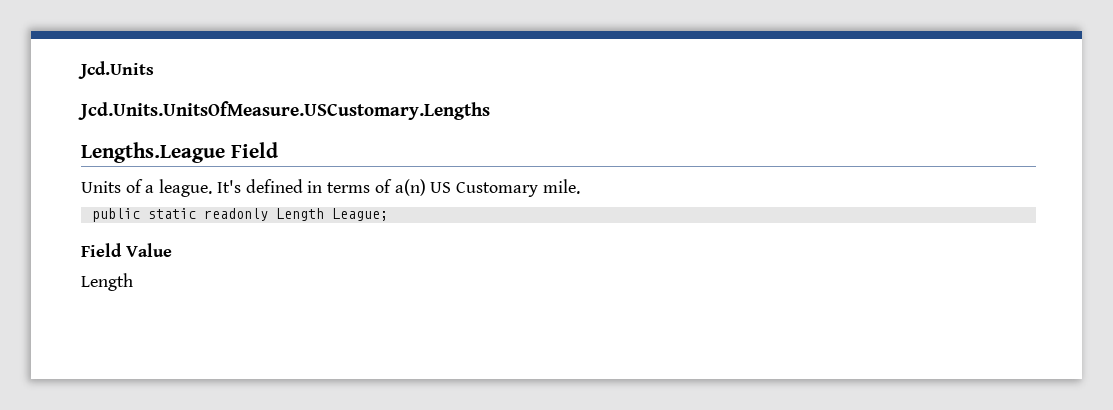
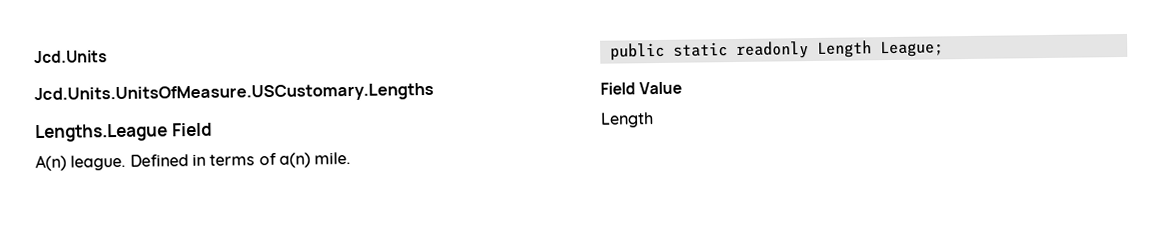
- Units of a league. It's defined in terms of a(n) US Customary mile.
+ A(n) league. Defined in terms of a(n) mile.

